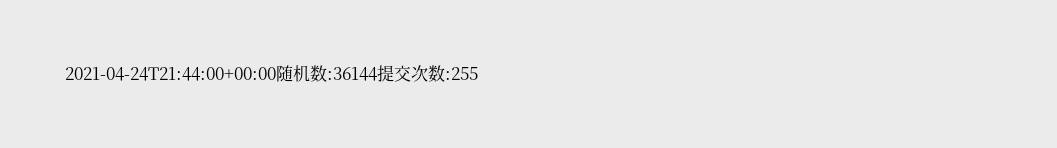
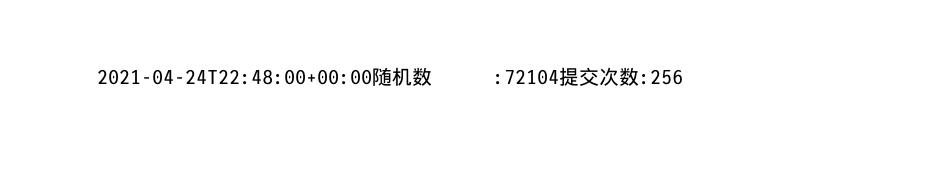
- 2021-04-24T21:44:00+00:00随机数:36144提交次数:255
+ 2021-04-24T22:48:00+00:00随机数:72104提交次数:256

